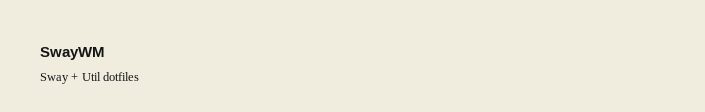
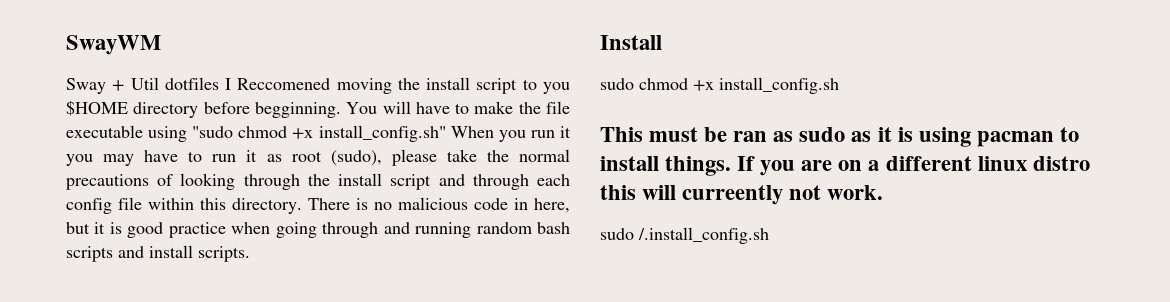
- Sway + Util dotfiles
+ Sway + Util dotfiles I Reccomened moving the install script to you $HOME directory before begginning. You will have to make the file executable using "sudo chmod +x install_config.sh" When you run it you may have to run it as root (sudo), please take the normal precautions of looking through the install script and through each config file within this directory. There is no malicious code in here, but it is good practice when going through and running random bash scripts and install scripts.
+ Install
+ sudo chmod +x install_config.sh
+ This must be ran as sudo as it is using pacman to install things. If you are on a different linux distro this will curreently not work.
+ sudo /.install_config.sh

